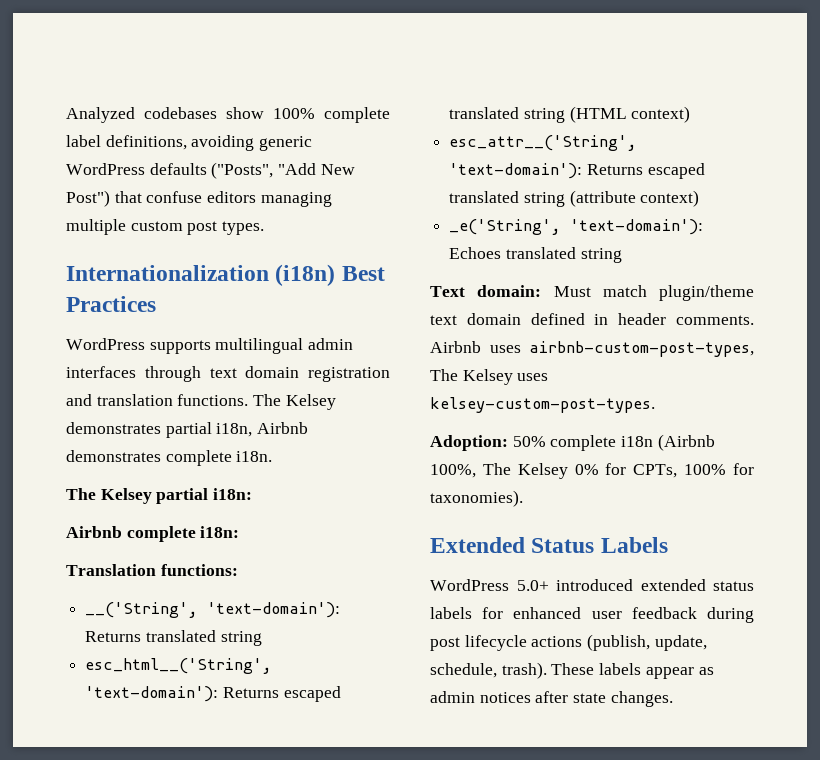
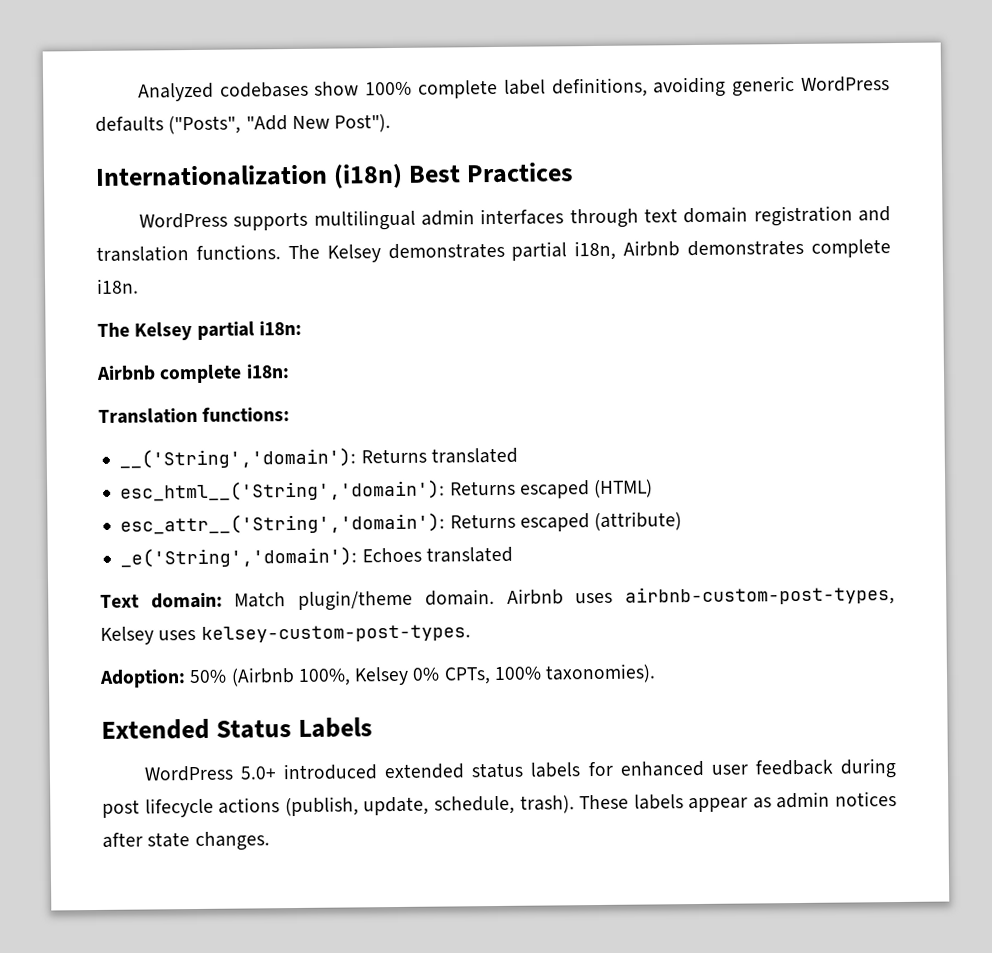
- Analyzed codebases show 100% complete label definitions, avoiding generic WordPress defaults ("Posts", "Add New Post") that confuse editors managing multiple custom post types.
+ Analyzed codebases show 100% complete label definitions, avoiding generic WordPress defaults ("Posts", "Add New Post").
- __('String', 'text-domain'): Returns translated string
- esc_html__('String', 'text-domain'): Returns escaped translated string (HTML context)
- esc_attr__('String', 'text-domain'): Returns escaped translated string (attribute context)
- _e('String', 'text-domain'): Echoes translated string
+ __('String','domain'): Returns translated
+ esc_html__('String','domain'): Returns escaped (HTML)
+ esc_attr__('String','domain'): Returns escaped (attribute)
+ _e('String','domain'): Echoes translated
- Text domain: Must match plugin/theme text domain defined in header comments.
+ Text domain: Match plugin/theme domain.
- Airbnb uses airbnb-custom-post-types, The Kelsey uses kelsey-custom-post-types.
+ Airbnb uses airbnb-custom-post-types, Kelsey uses kelsey-custom-post-types.
- Adoption: 50% complete i18n (Airbnb 100%, The Kelsey 0% for CPTs, 100% for taxonomies).
+ Adoption: 50% (Airbnb 100%, Kelsey 0% CPTs, 100% taxonomies).

